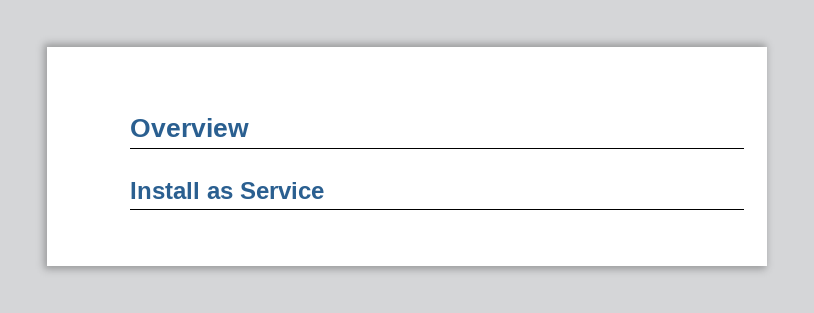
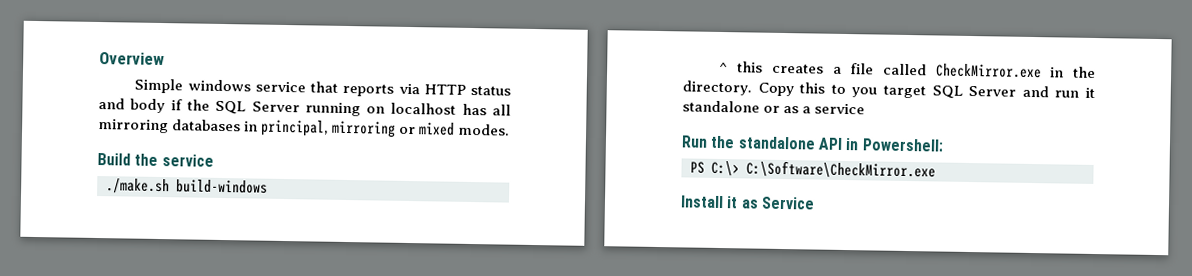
+ Simple windows service that reports via HTTP status and body if the SQL Server running on localhost has all mirroring databases in principal, mirroring or mixed modes.
+ Build the service
+ ./make.sh build-windows
+ ^ this creates a file called CheckMirror.exe in the directory. Copy this to you target SQL Server and run it standalone or as a service
+ Run the standalone API in Powershell:
+ PS C:\> C:\Software\CheckMirror.exe
- Install as Service
+ Install it as Service

